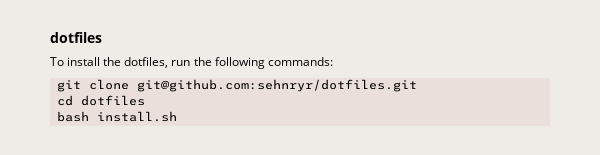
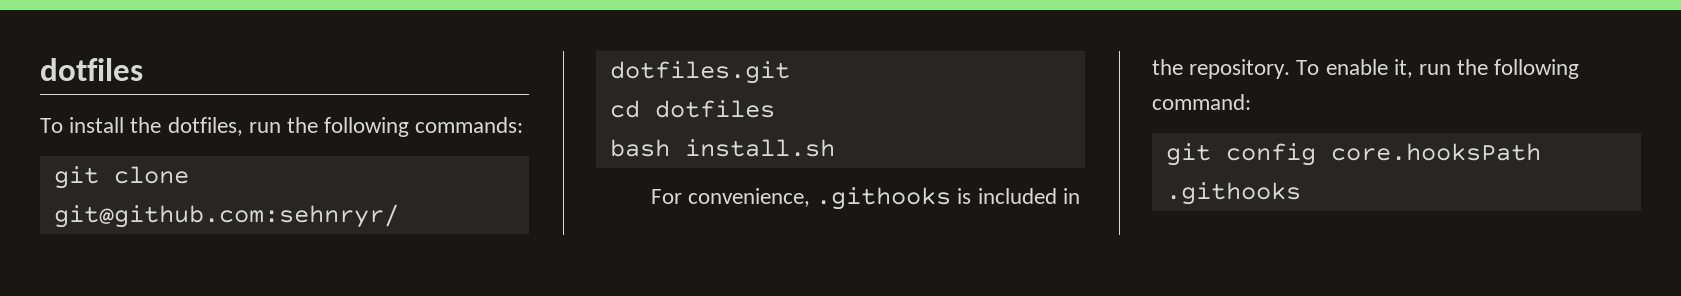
+ For convenience, .githooks is included in the repository. To enable it, run the following command:
+ git config core.hooksPath .githooks

